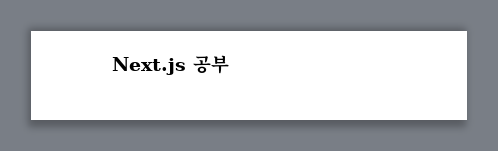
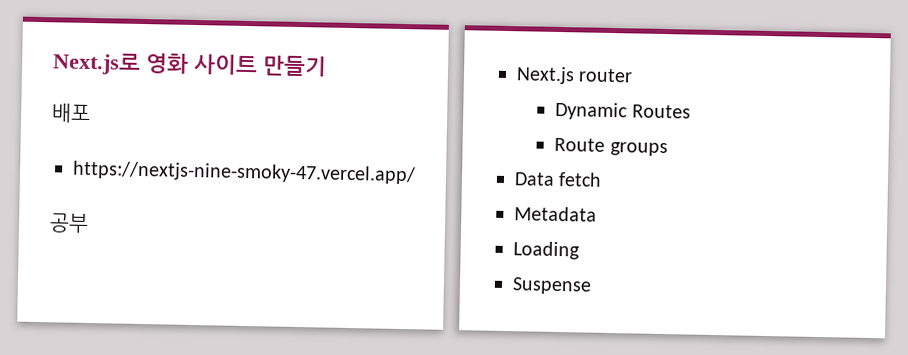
- Next.js 공부
+ Next.js로 영화 사이트 만들기
+ 배포
+ https://nextjs-nine-smoky-47.vercel.app/
+ 공부
+ Next.js router
+ Dynamic Routes
+ Route groups
+ Data fetch
+ Metadata
+ Loading
+ Suspense

